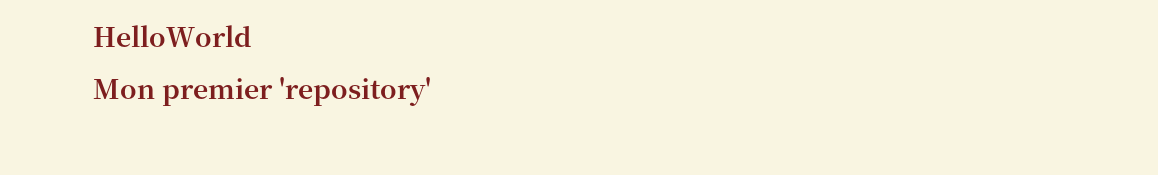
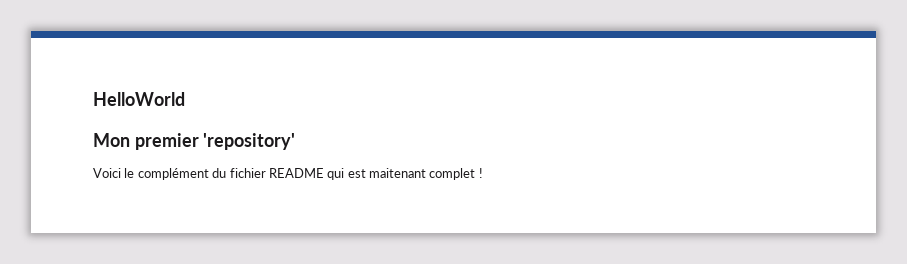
+ Voici le complément du fichier README qui est maitenant complet !

